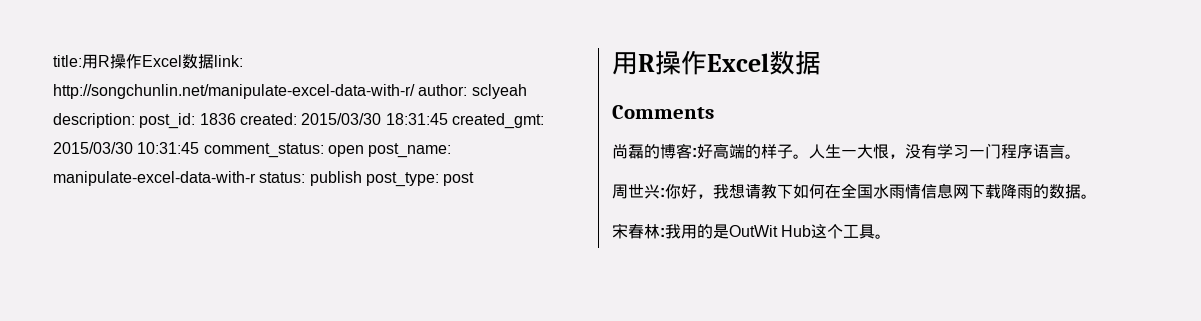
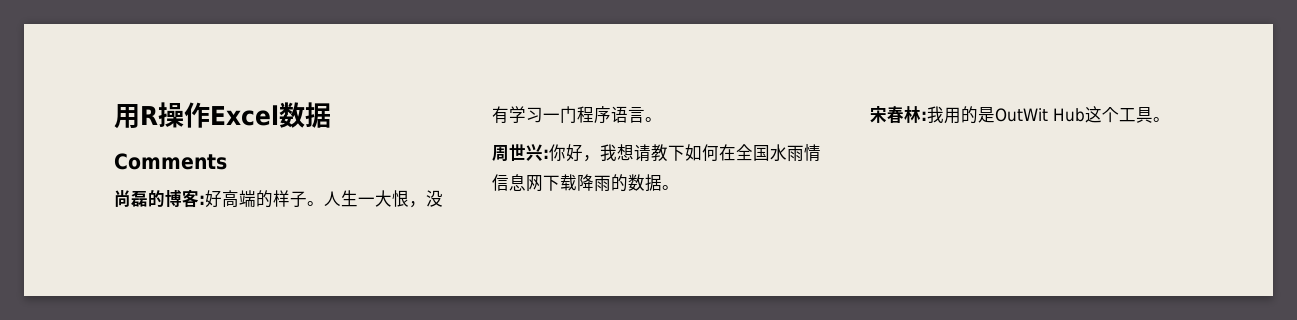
- title:用R操作Excel数据link: http://songchunlin.net/manipulate-excel-data-with-r/ author: sclyeah description: post_id: 1836 created: 2015/03/30 18:31:45 created_gmt: 2015/03/30 10:31:45 comment_status: open post_name: manipulate-excel-data-with-r status: publish post_type: post

